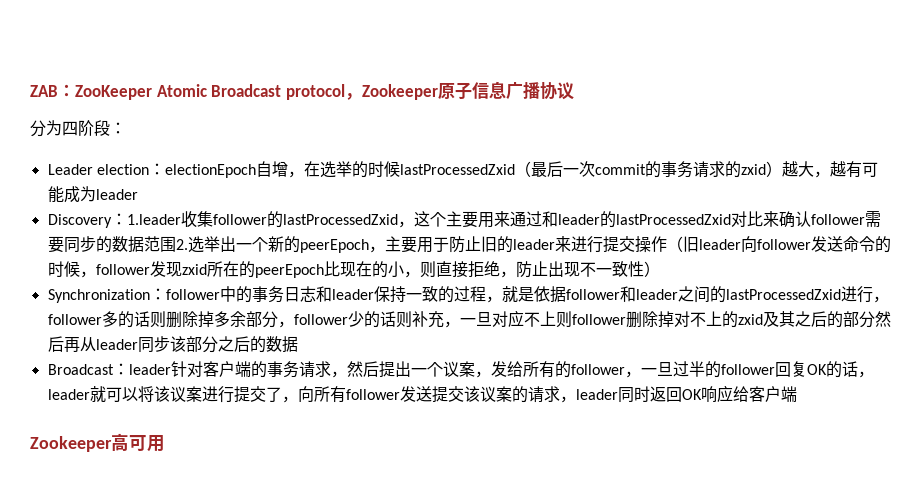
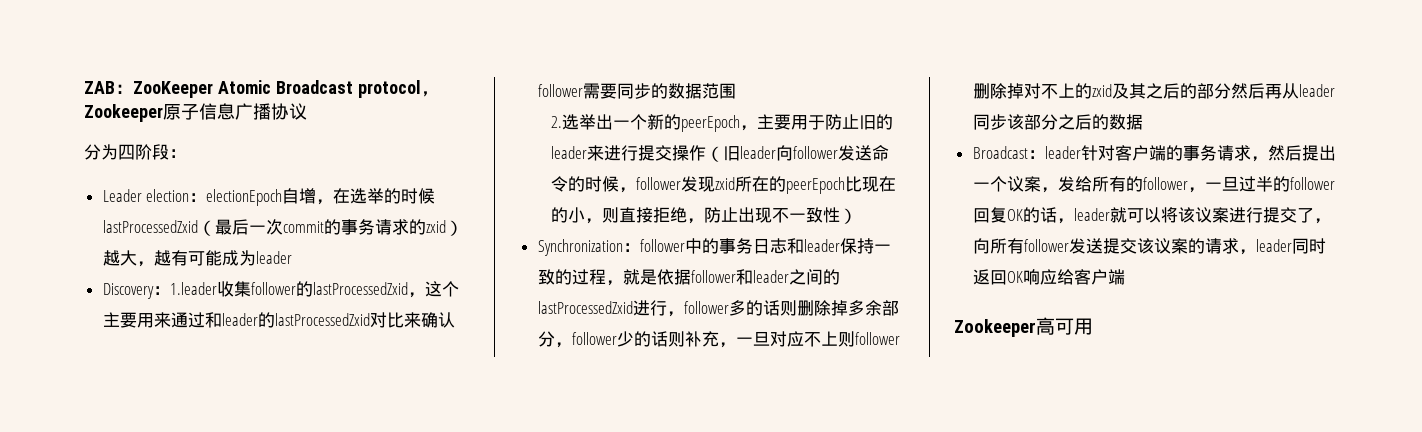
- Discovery：1.leader收集follower的lastProcessedZxid，这个主要用来通过和leader的lastProcessedZxid对比来确认follower需要同步的数据范围2.选举出一个新的peerEpoch，主要用于防止旧的leader来进行提交操作（旧leader向follower发送命令的时候，follower发现zxid所在的peerEpoch比现在的小，则直接拒绝，防止出现不一致性）
+ Discovery：1.leader收集follower的lastProcessedZxid，这个主要用来通过和leader的lastProcessedZxid对比来确认follower需要同步的数据范围
+ 2.选举出一个新的peerEpoch，主要用于防止旧的leader来进行提交操作（旧leader向follower发送命令的时候，follower发现zxid所在的peerEpoch比现在的小，则直接拒绝，防止出现不一致性）

